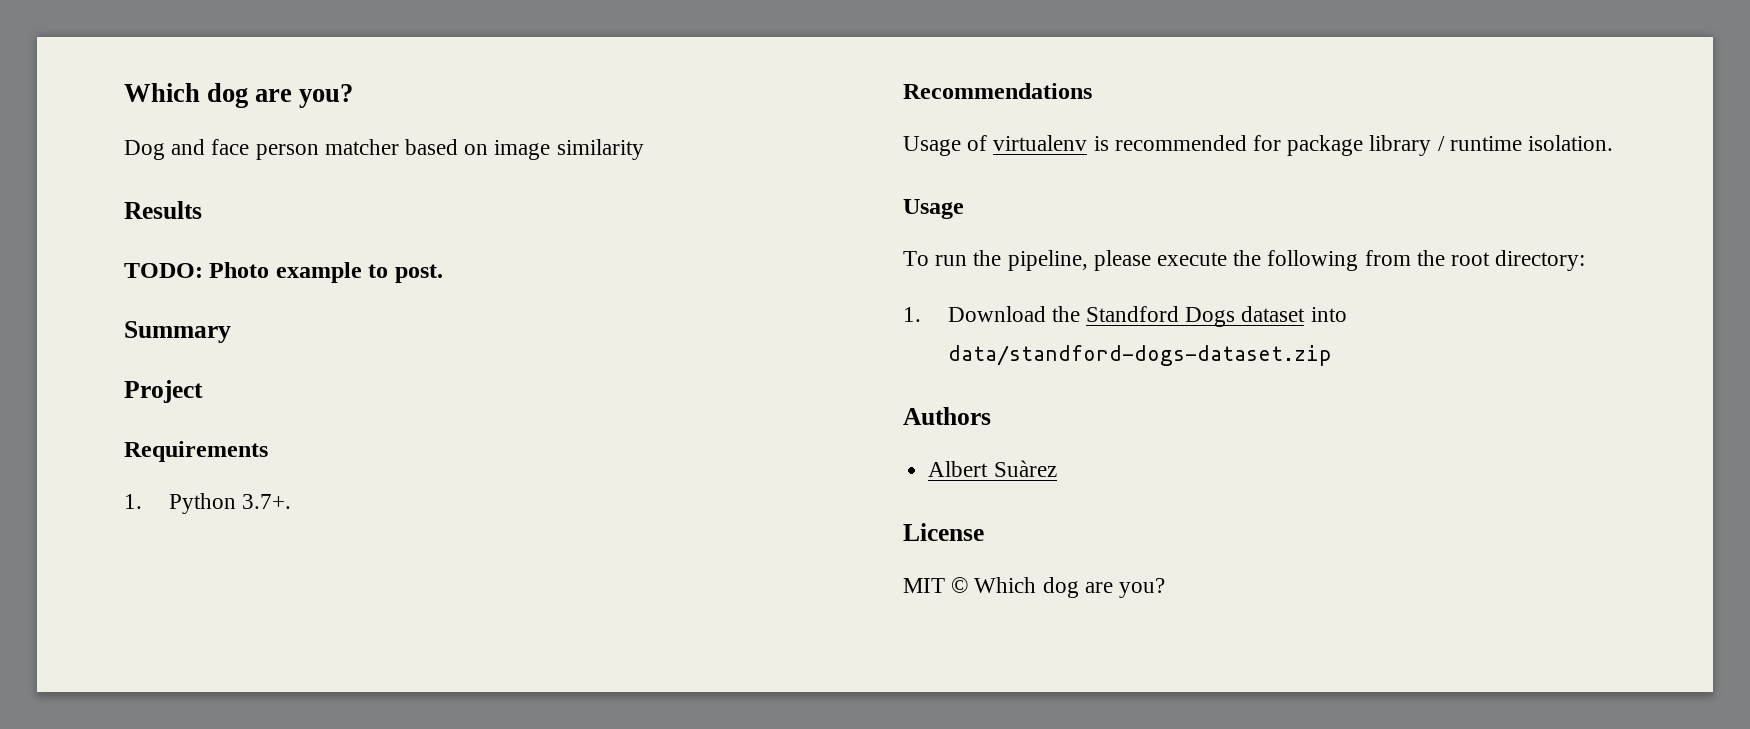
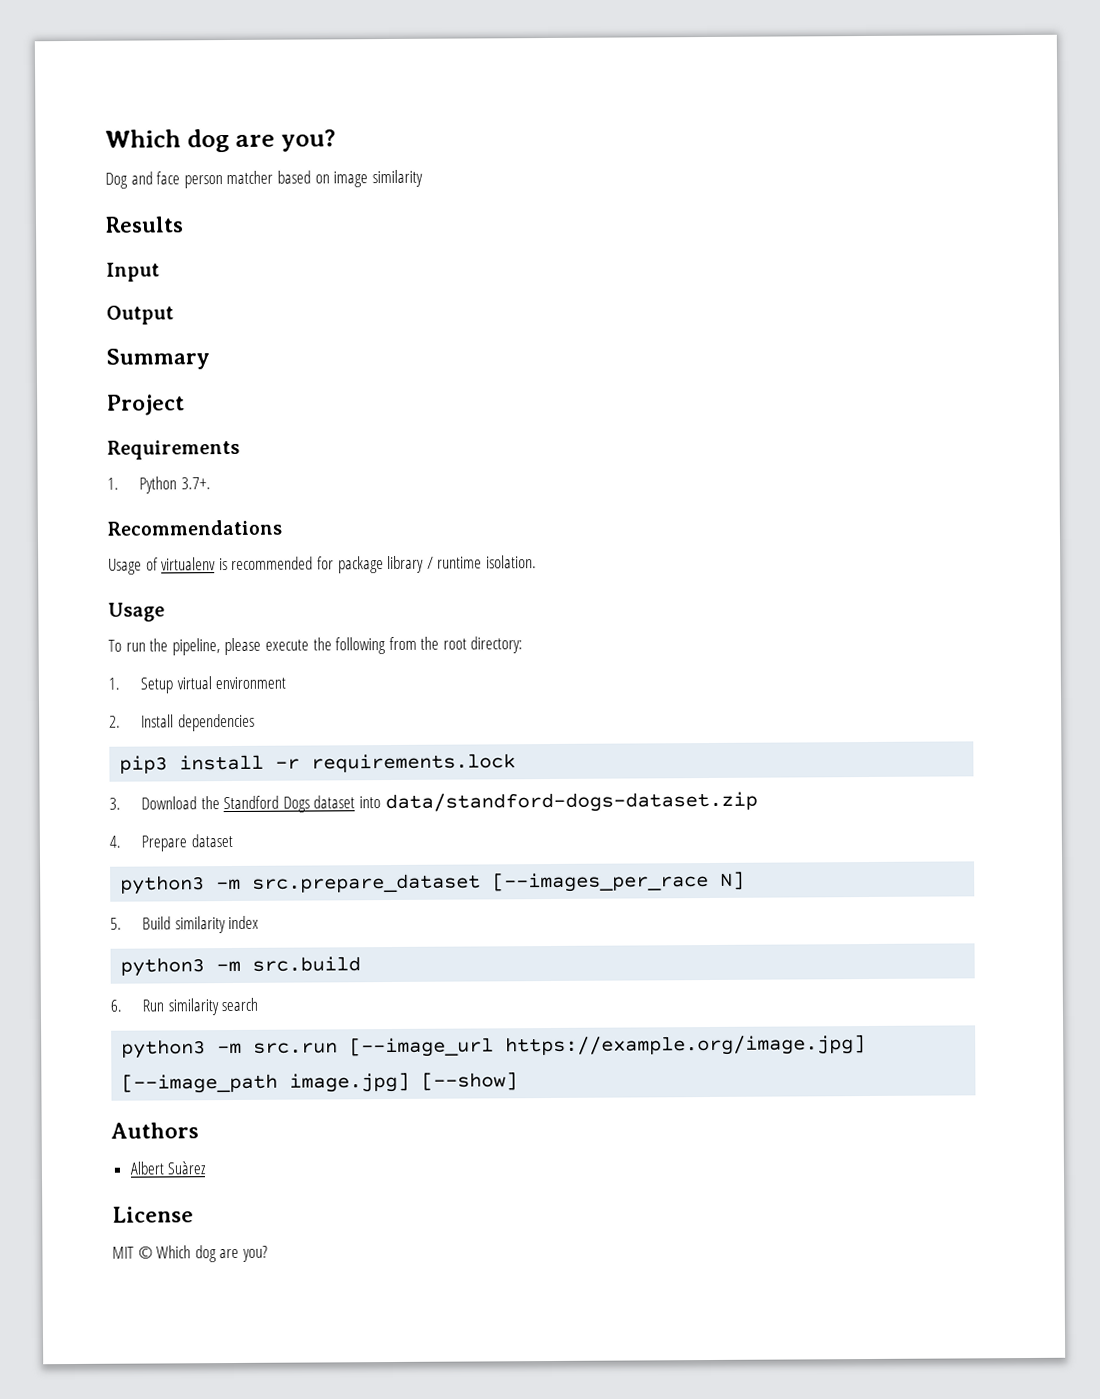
- TODO: Photo example to post.
+ Input
+ Output
- 1. Download the Standford Dogs dataset into data/standford-dogs-dataset.zip
+ 1. Setup virtual environment
+ 2. Install dependencies
+ pip3 install -r requirements.lock
+ 3. Download the Standford Dogs dataset into data/standford-dogs-dataset.zip
+ 4. Prepare dataset
+ python3 -m src.prepare_dataset [--images_per_race N]
+ 5. Build similarity index
+ python3 -m src.build
+ 6. Run similarity search
+ python3 -m src.run [--image_url https://example.org/image.jpg] [--image_path image.jpg] [--show]

